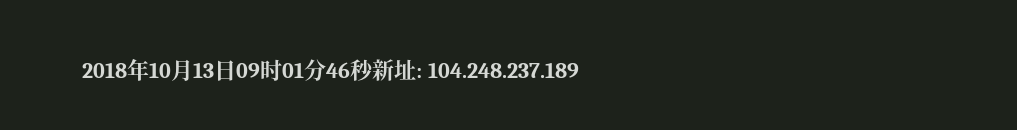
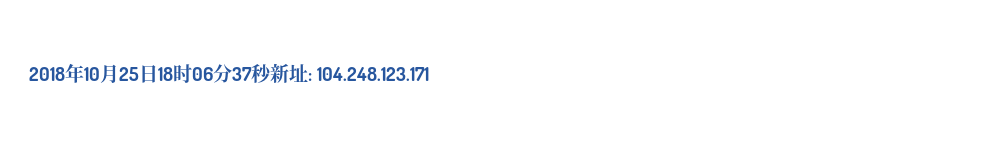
- 2018年10月13日09时01分46秒新址: 104.248.237.189
+ 2018年10月25日18时06分37秒新址: 104.248.123.171

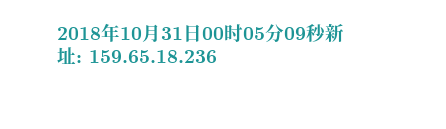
- 2018年10月25日18时06分37秒新址: 104.248.123.171
+ 2018年10月31日00时05分09秒新址: 159.65.18.236

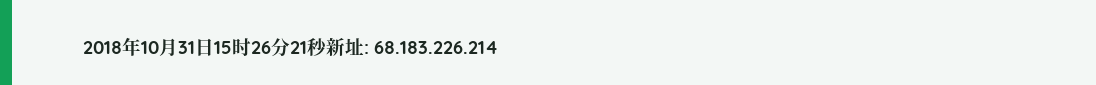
- 2018年10月31日00时05分09秒新址: 159.65.18.236
+ 2018年10月31日15时26分21秒新址: 68.183.226.214

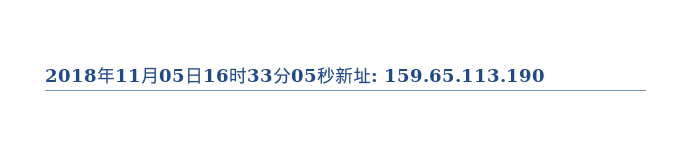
- 2018年10月31日15时26分21秒新址: 68.183.226.214
+ 2018年11月05日16时33分05秒新址: 159.65.113.190

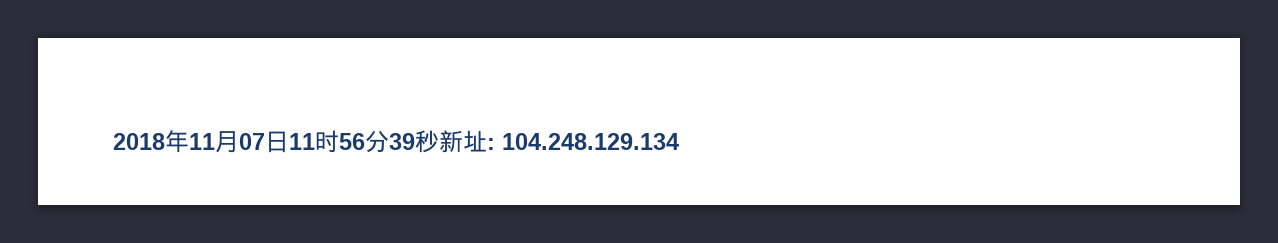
- 2018年11月05日16时33分05秒新址: 159.65.113.190
+ 2018年11月07日11时56分39秒新址: 104.248.129.134

